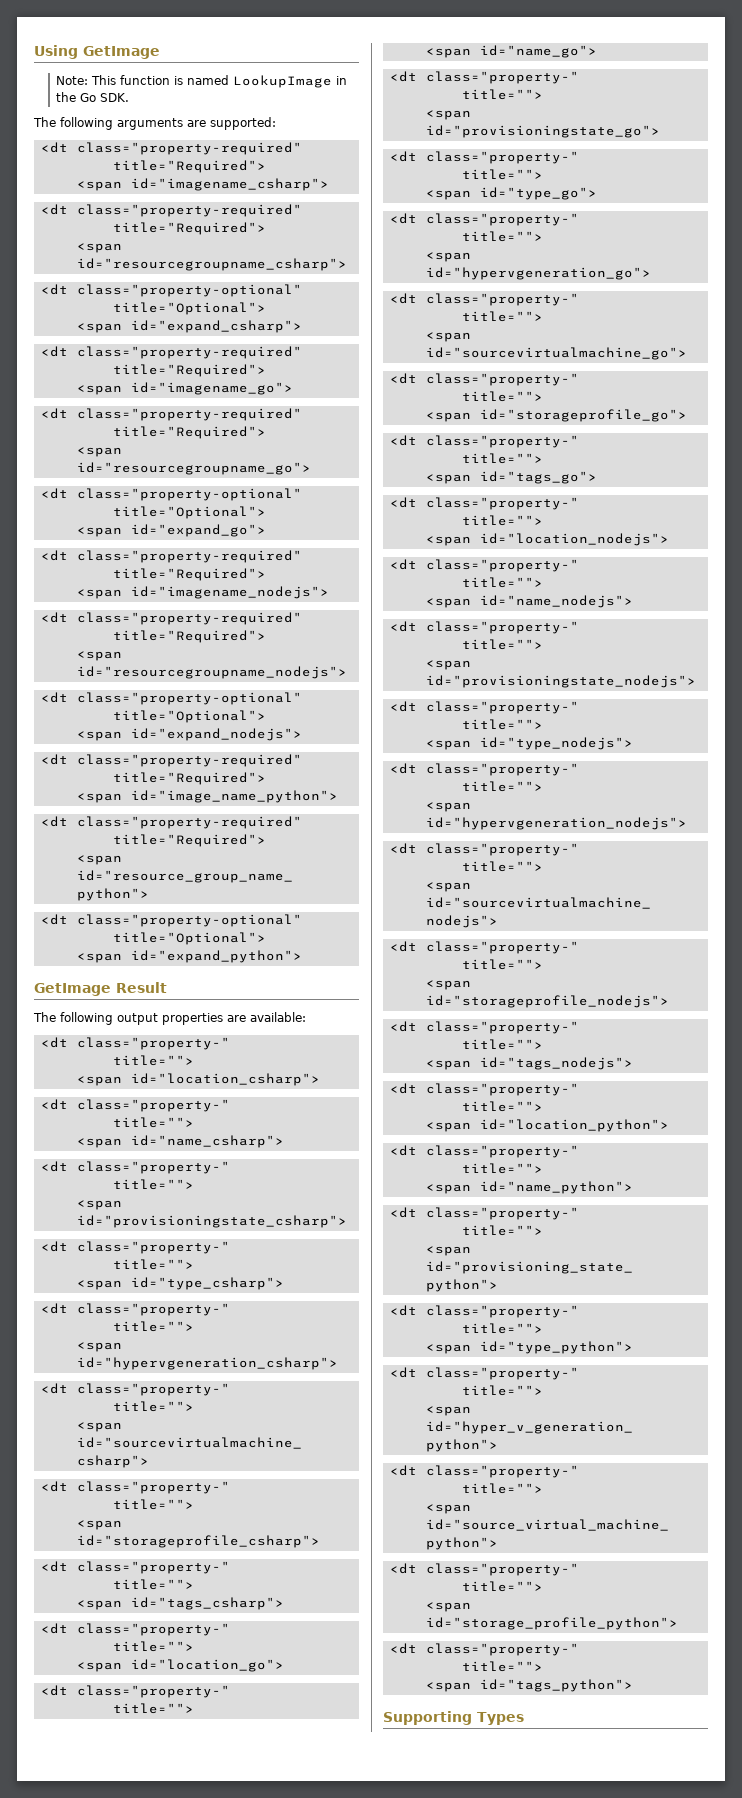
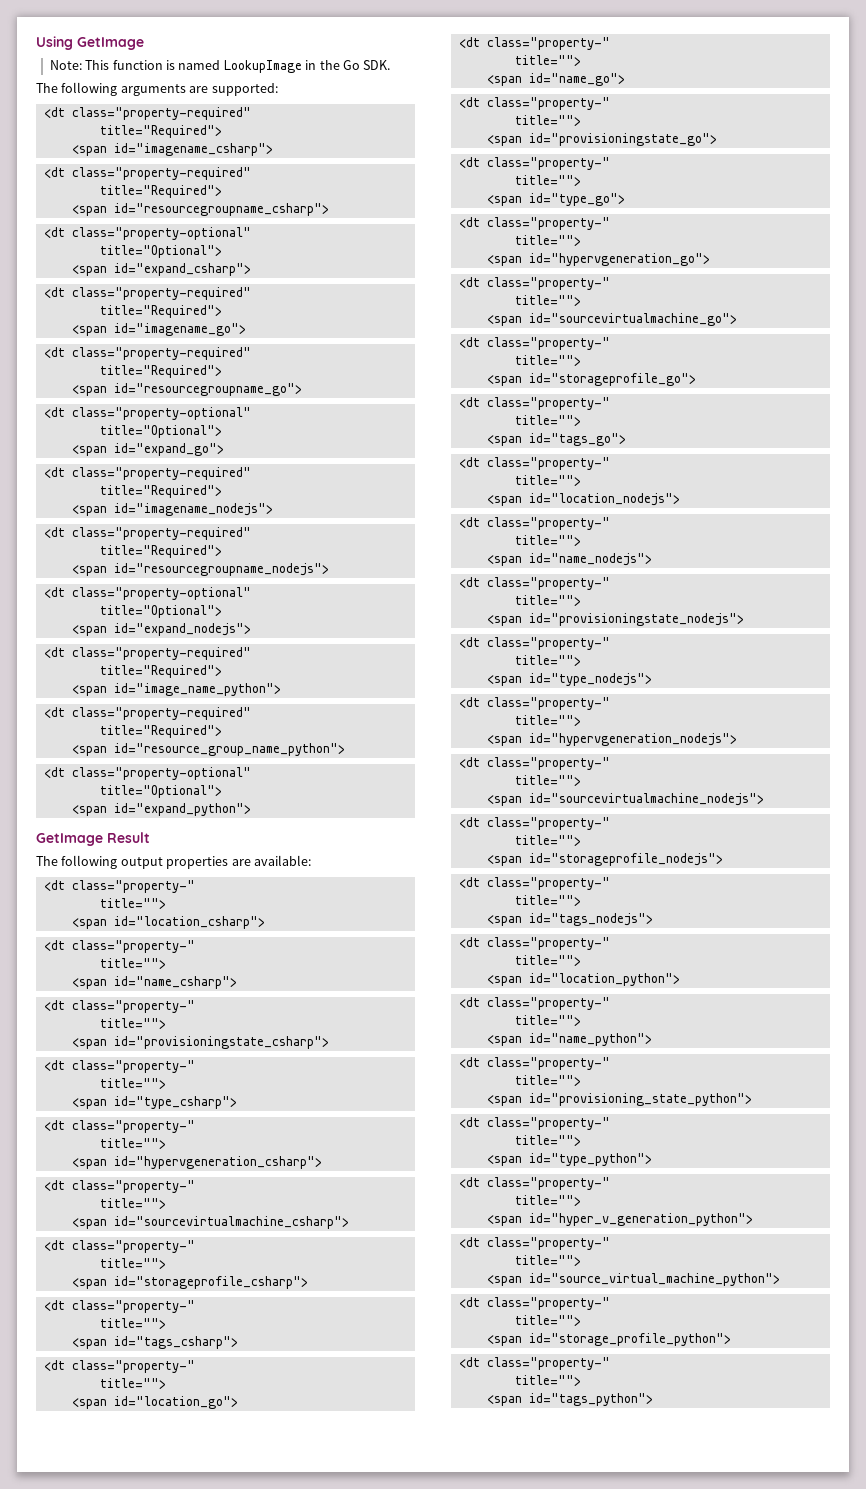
- Supporting Types

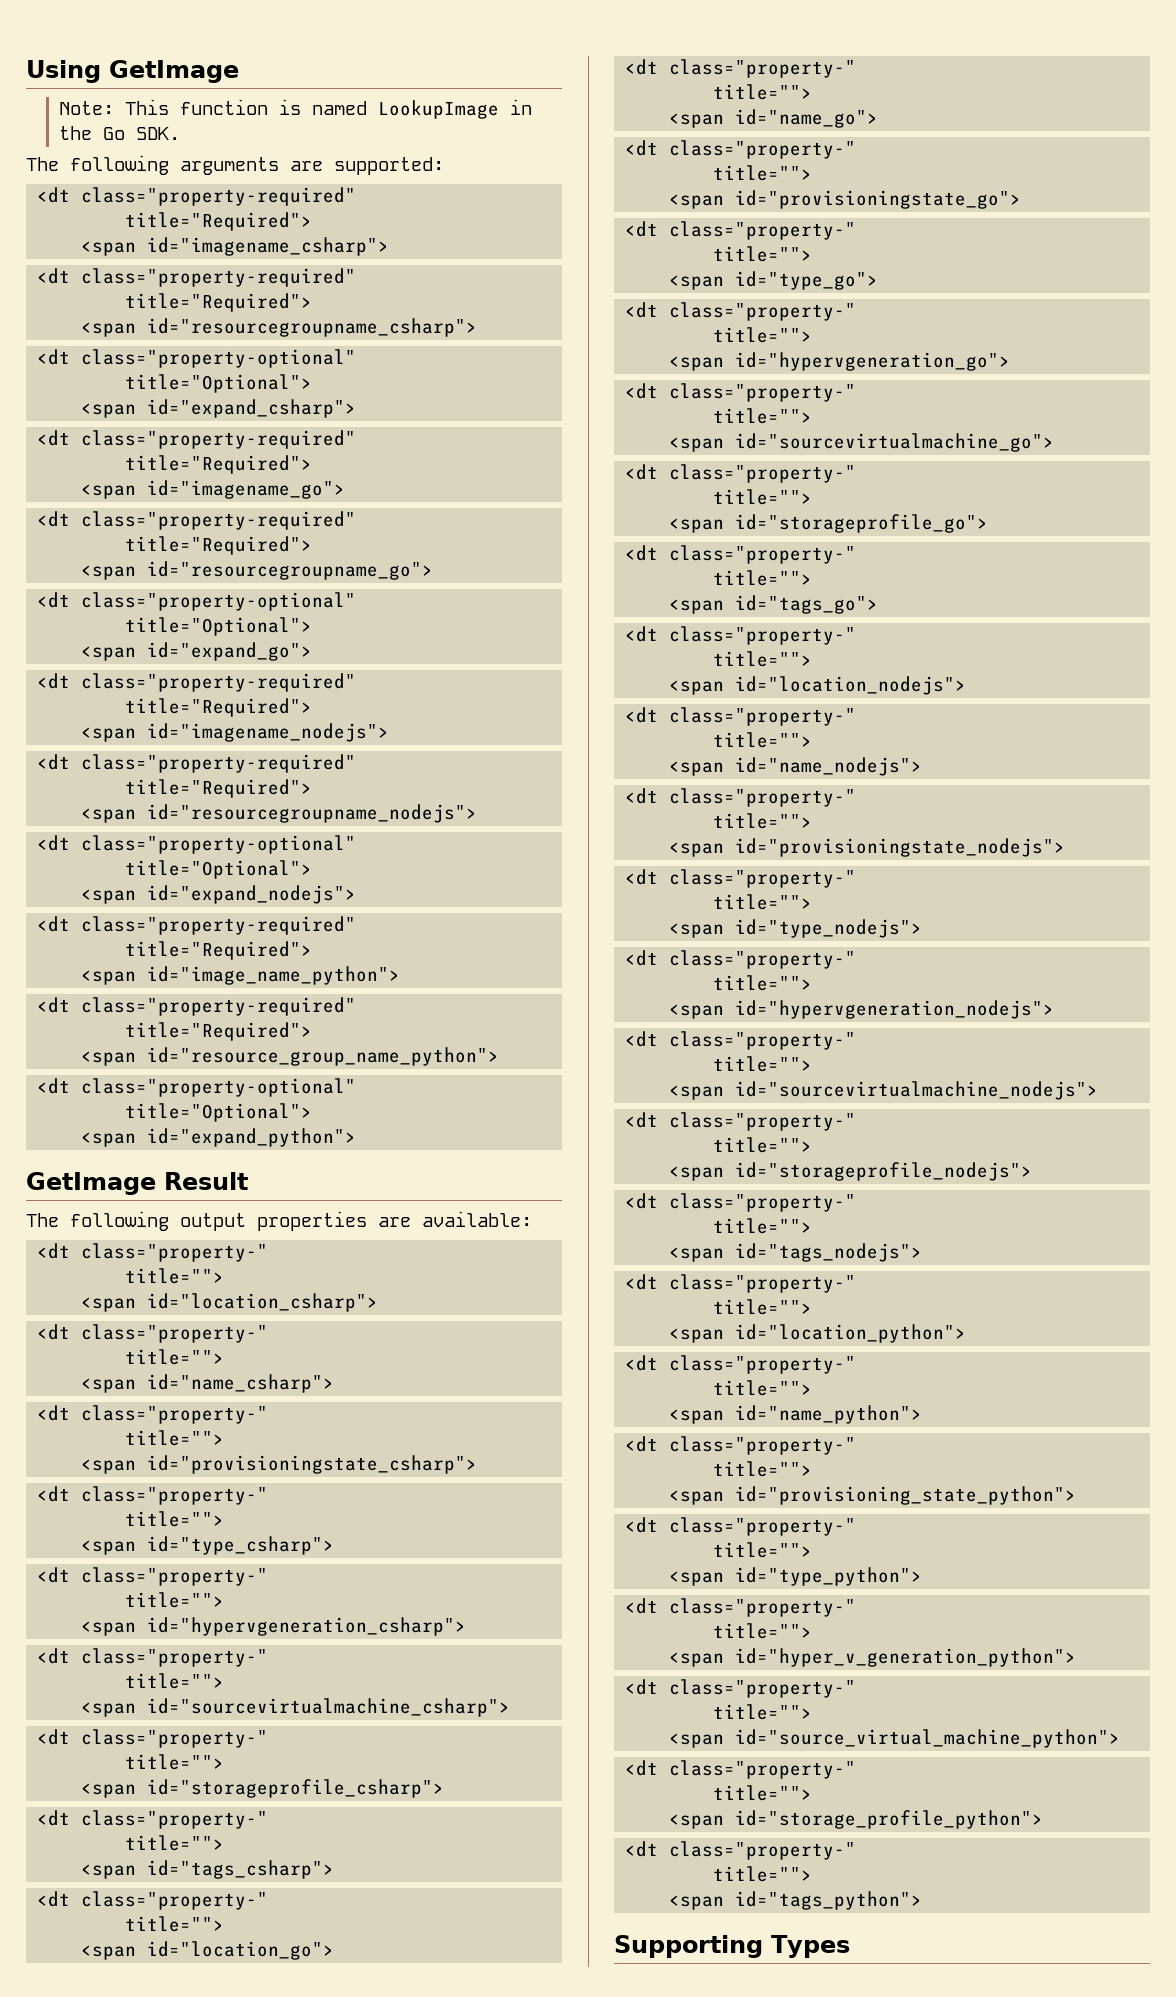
+ Supporting Types

